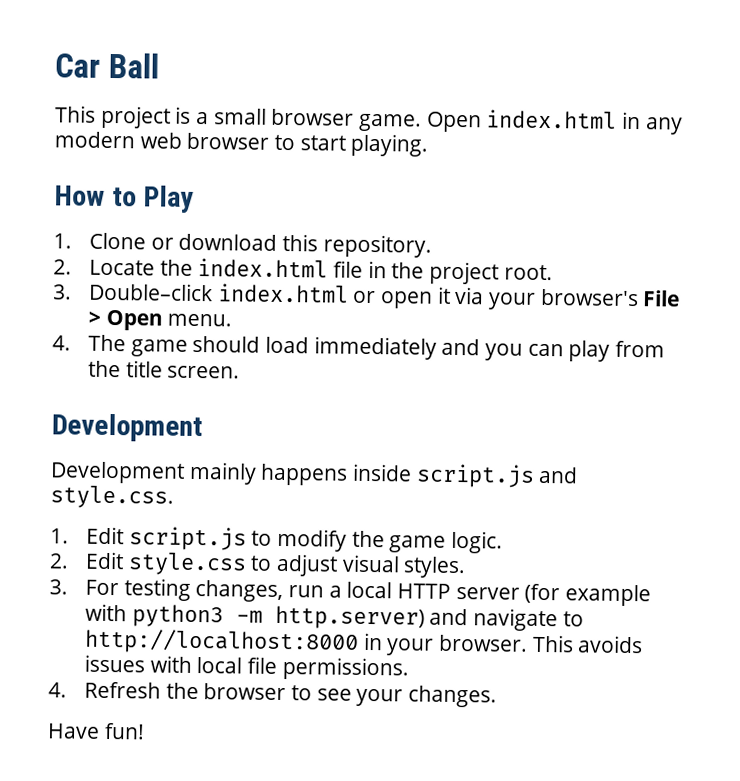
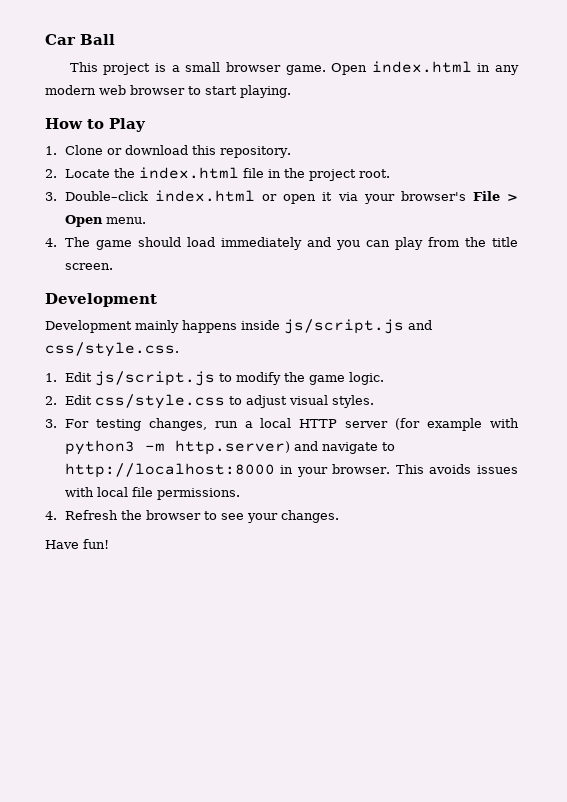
- Development mainly happens inside script.js and style.css.
+ Development mainly happens inside js/script.js and css/style.css.
- 1. Edit script.js to modify the game logic.
+ 1. Edit js/script.js to modify the game logic.
- 2. Edit style.css to adjust visual styles.
+ 2. Edit css/style.css to adjust visual styles.

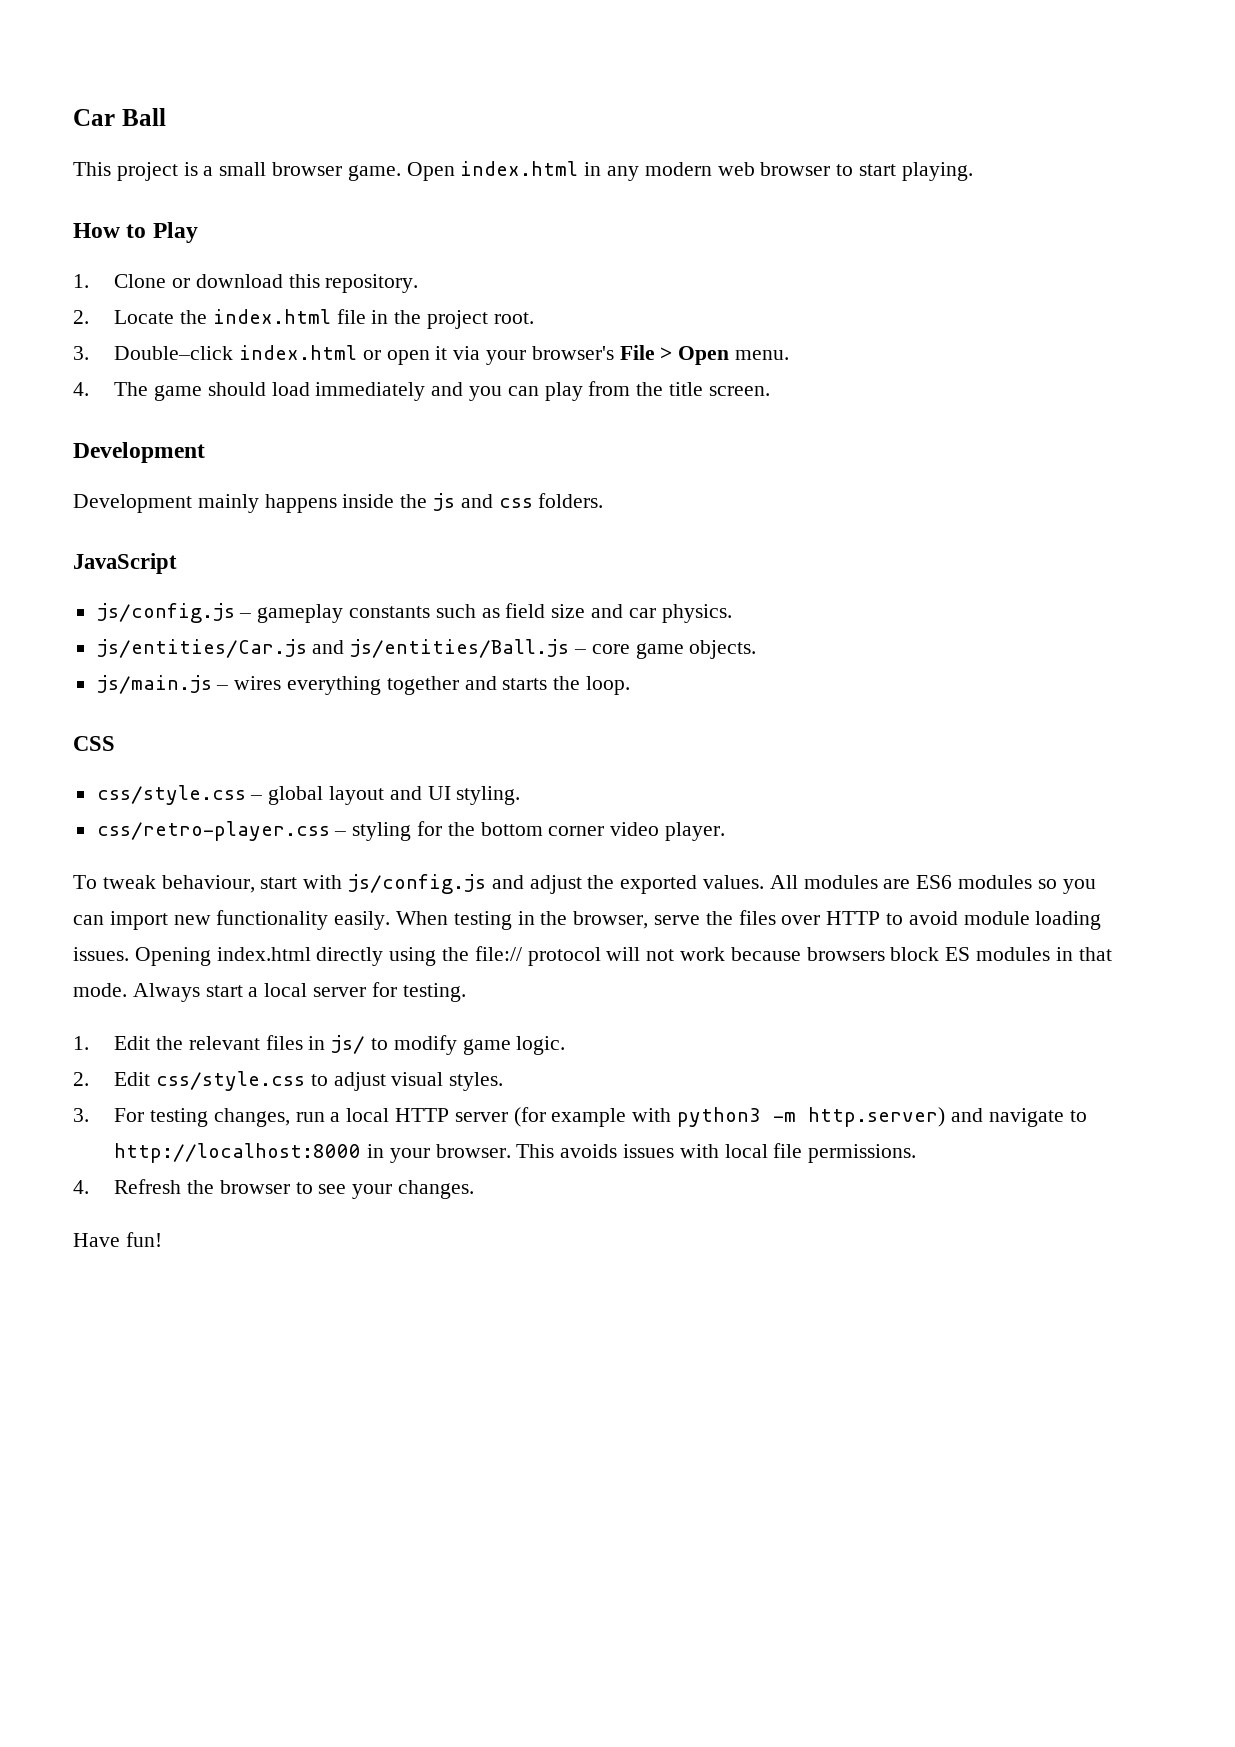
- Development mainly happens inside js/script.js and css/style.css.
- 1. Edit js/script.js to modify the game logic.
+ Development mainly happens inside the js and css folders.
+ JavaScript
+ js/config.js – gameplay constants such as field size and car physics.
+ js/entities/Car.js and js/entities/Ball.js – core game objects.
+ js/main.js – wires everything together and starts the loop.
+ CSS
+ css/style.css – global layout and UI styling.
+ css/retro-player.css – styling for the bottom corner video player.
+ To tweak behaviour, start with js/config.js and adjust the exported values. All modules are ES6 modules so you can import new functionality easily. When testing in the browser, serve the files over HTTP to avoid module loading issues. Opening index.html directly using the file:// protocol will not work because browsers block ES modules in that mode. Always start a local server for testing.
+ 1. Edit the relevant files in js/ to modify game logic.

